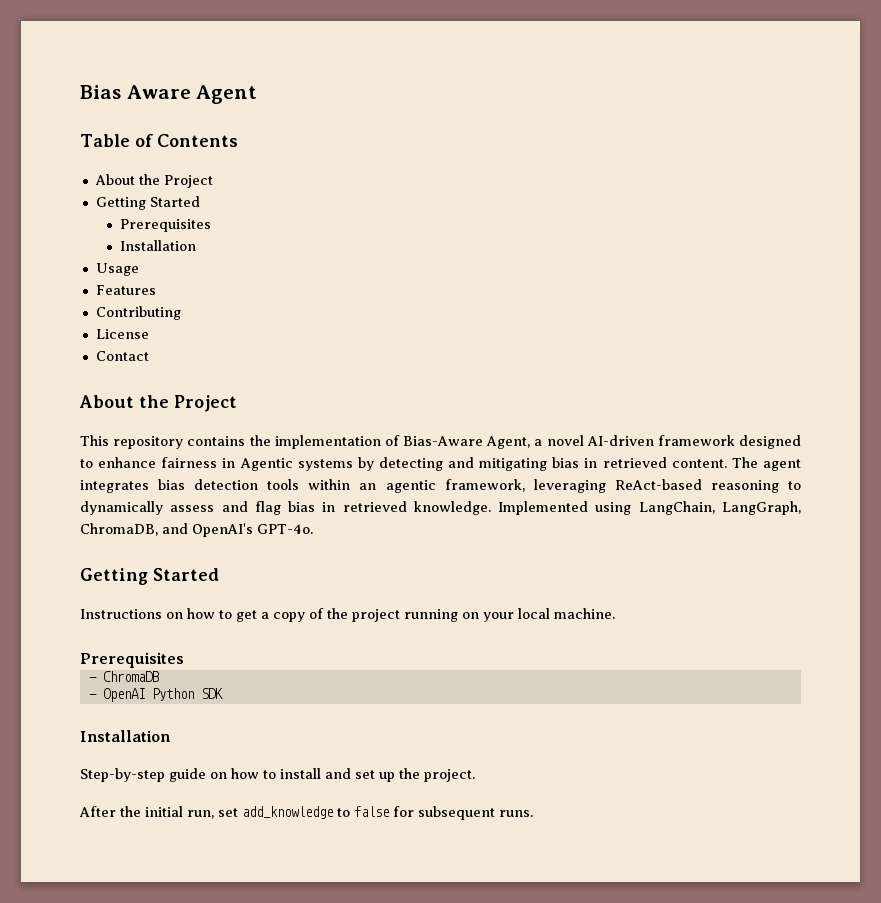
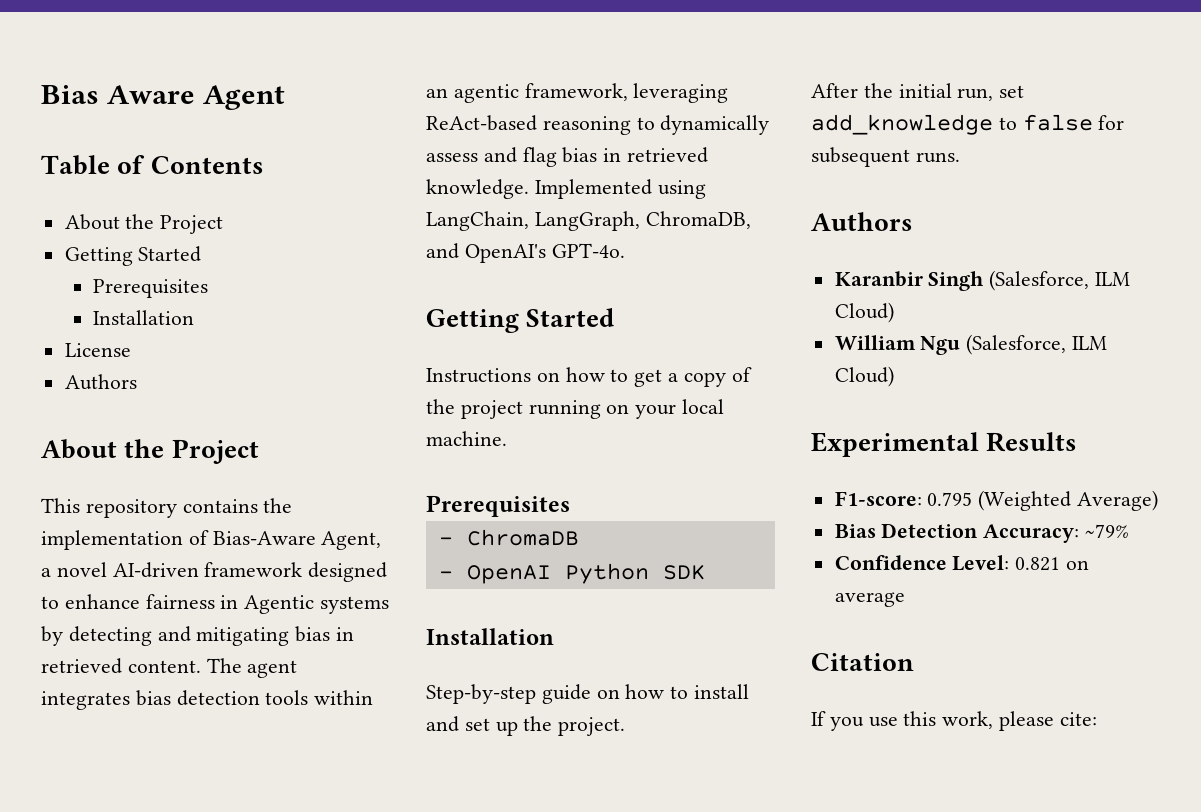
- Usage
- Features
- Contributing
  License
- Contact
+ Authors
  After the initial run, set add_knowledge to false for subsequent runs.
+ Authors
+ Karanbir Singh (Salesforce, ILM Cloud)
+ William Ngu (Salesforce, ILM Cloud)
+ Experimental Results
+ F1-score: 0.795 (Weighted Average)
+ Bias Detection Accuracy: ~79%
+ Confidence Level: 0.821 on average
+ Citation
+ If you use this work, please cite:

